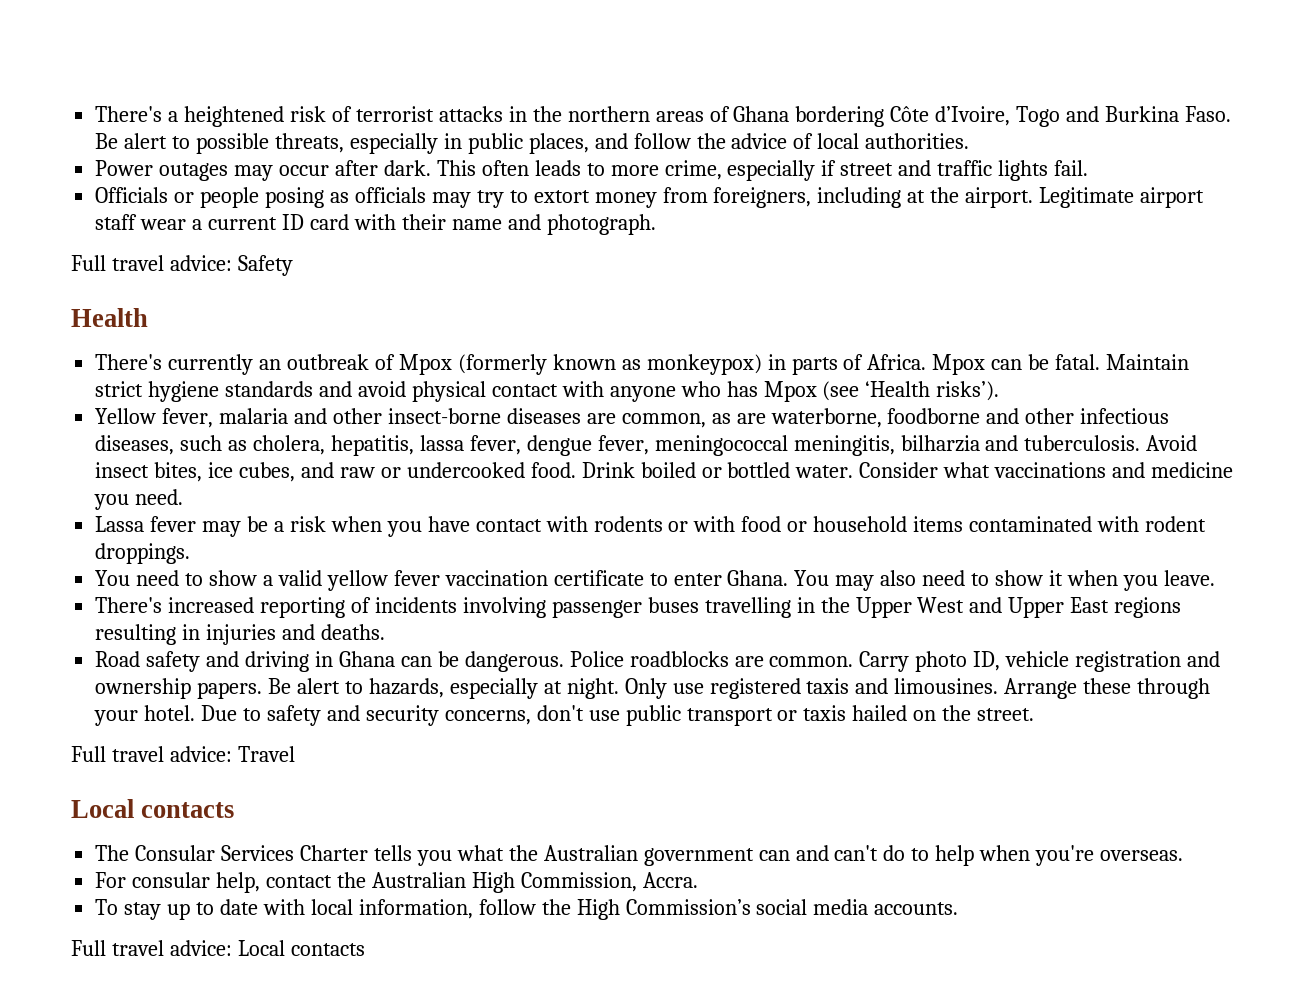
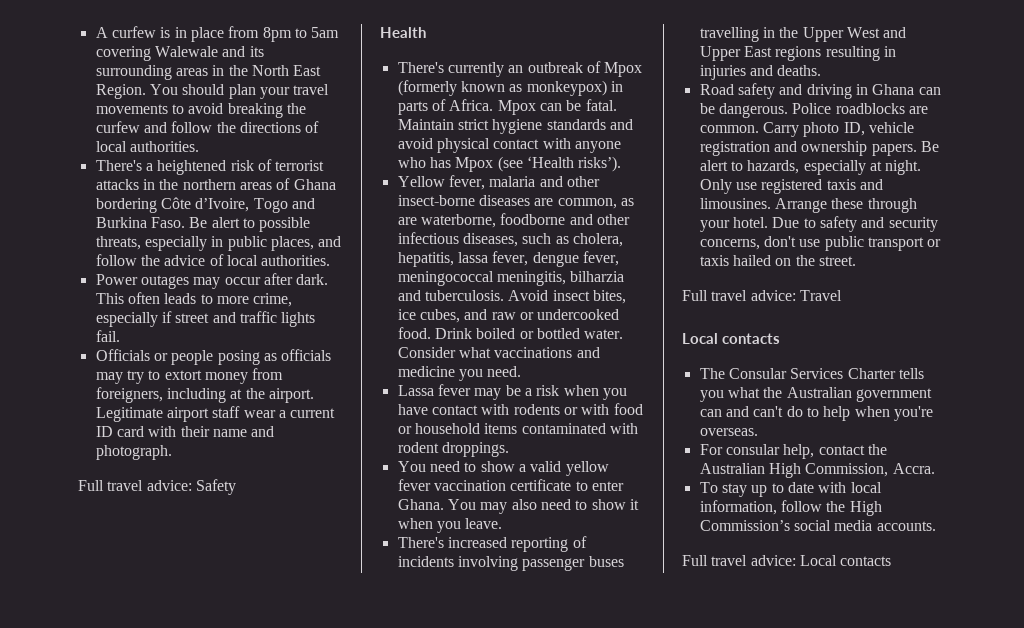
+ A curfew is in place from 8pm to 5am covering Walewale and its surrounding areas in the North East Region. You should plan your travel movements to avoid breaking the curfew and follow the directions of local authorities.

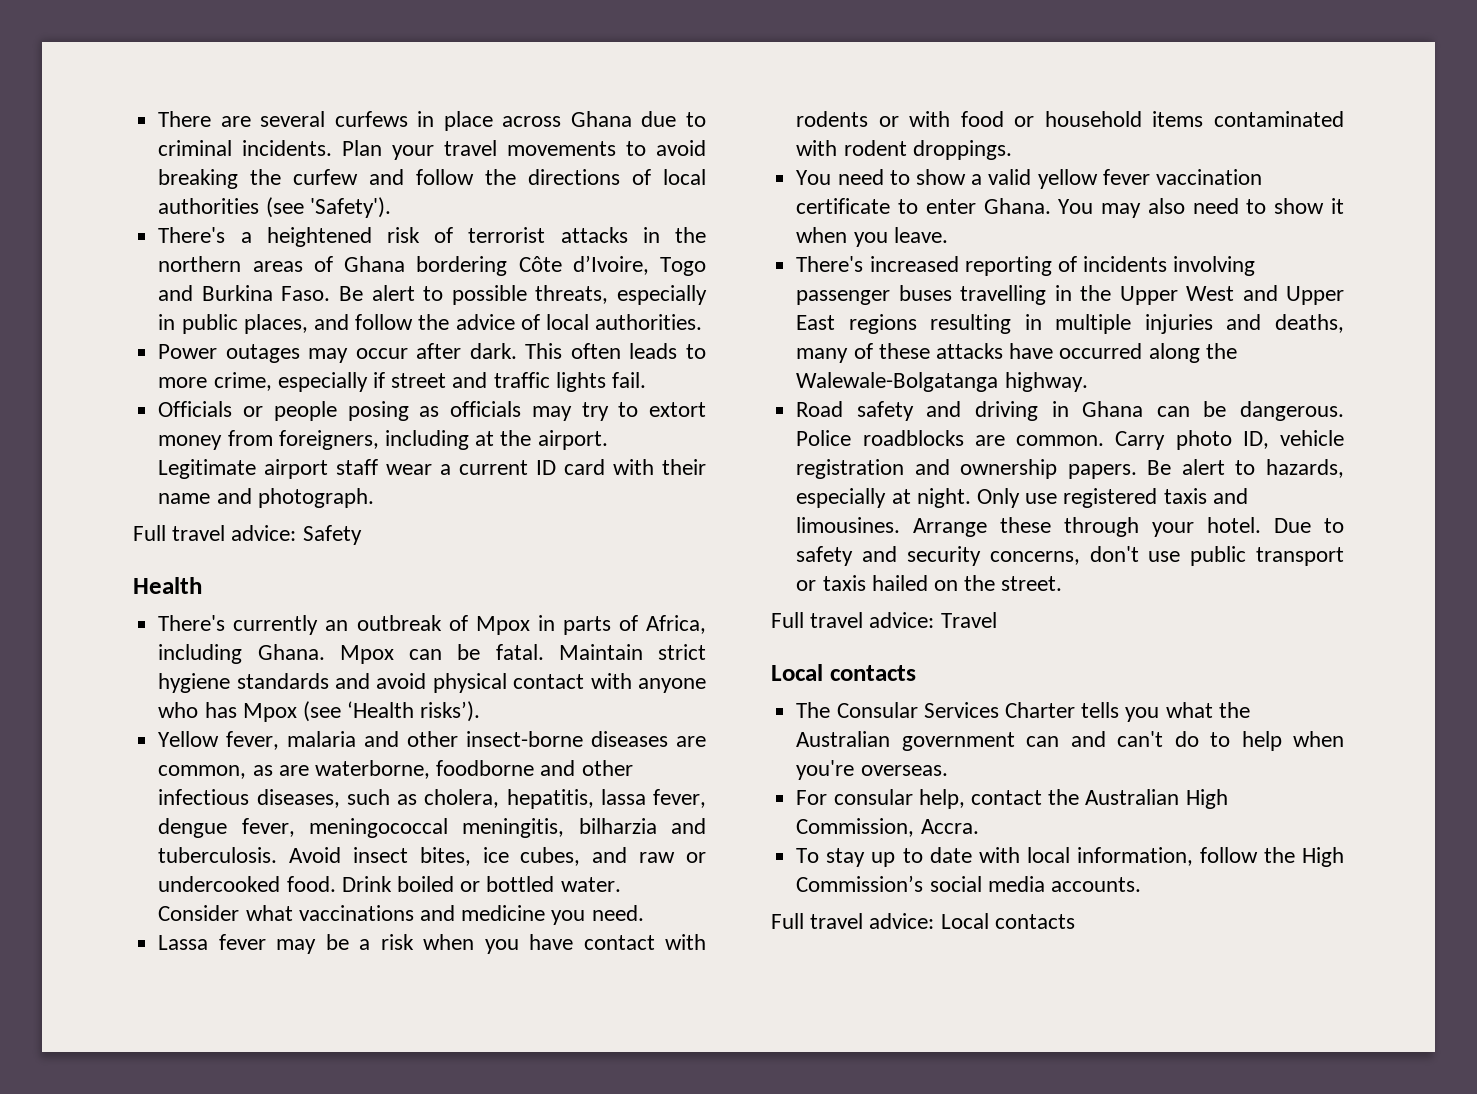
- A curfew is in place from 8pm to 5am covering Walewale and its surrounding areas in the North East Region. You should plan your travel movements to avoid breaking the curfew and follow the directions of local authorities.
+ There are several curfews in place across Ghana due to criminal incidents. Plan your travel movements to avoid breaking the curfew and follow the directions of local authorities (see 'Safety').
- There's currently an outbreak of Mpox (formerly known as monkeypox) in parts of Africa.
+ There's currently an outbreak of Mpox in parts of Africa, including Ghana.
- There's increased reporting of incidents involving passenger buses travelling in the Upper West and Upper East regions resulting in injuries and deaths.
+ There's increased reporting of incidents involving passenger buses travelling in the Upper West and Upper East regions resulting in multiple injuries and deaths, many of these attacks have occurred along the Walewale-Bolgatanga highway.

